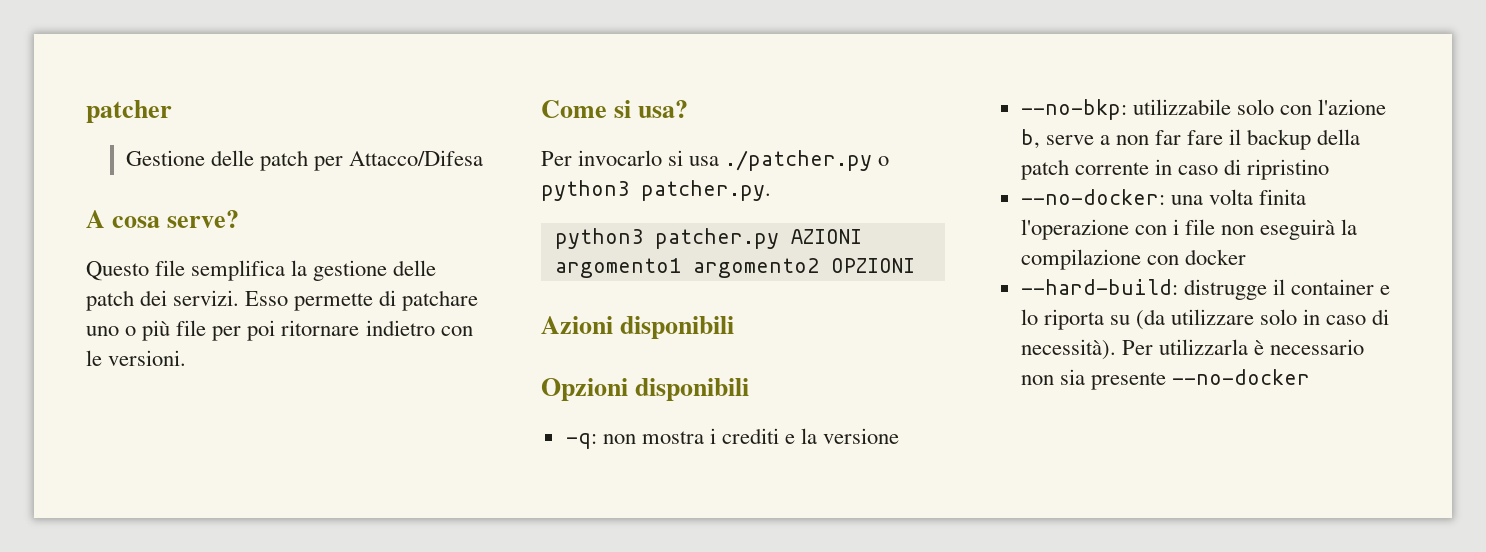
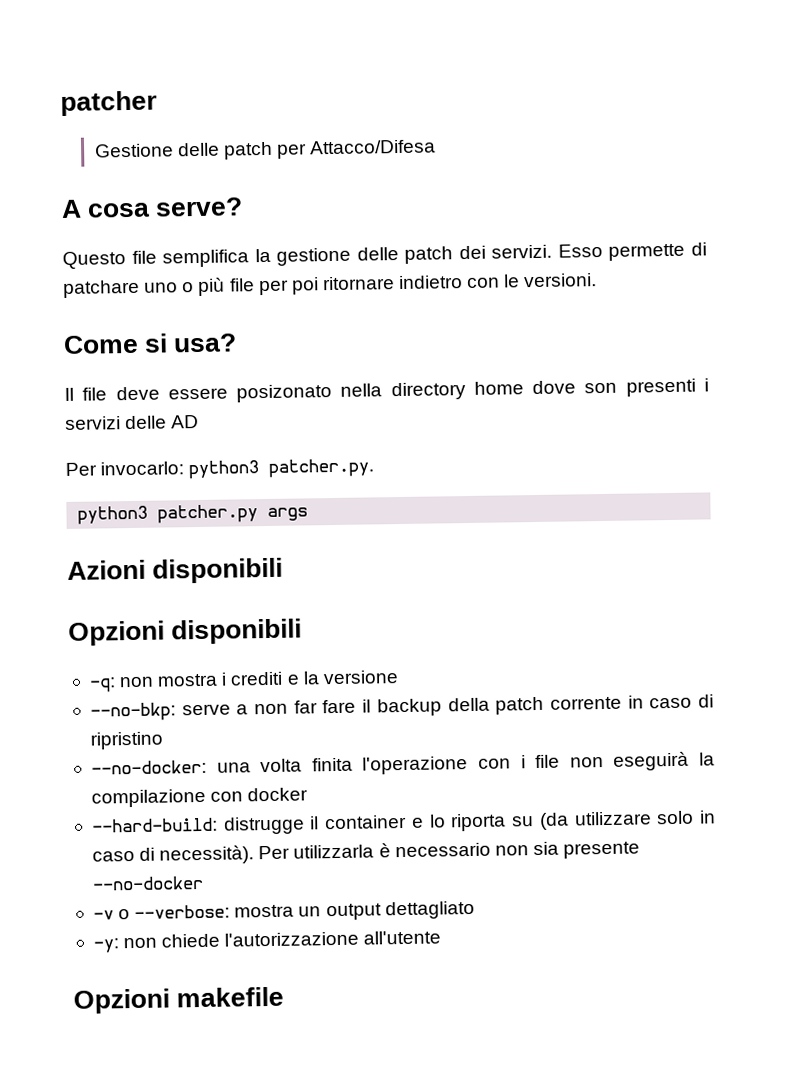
- Per invocarlo si usa ./patcher.py o python3 patcher.py.
+ Il file deve essere posizonato nella directory home dove son presenti i servizi delle AD
+ Per invocarlo: python3 patcher.py.
- python3 patcher.py AZIONI argomento1 argomento2 OPZIONI
+ python3 patcher.py args
- --no-bkp: utilizzabile solo con l'azione b, serve a non far fare il backup della patch corrente in caso di ripristino
+ --no-bkp: serve a non far fare il backup della patch corrente in caso di ripristino
+ -v o --verbose: mostra un output dettagliato
+ -y: non chiede l'autorizzazione all'utente
+ Opzioni makefile

